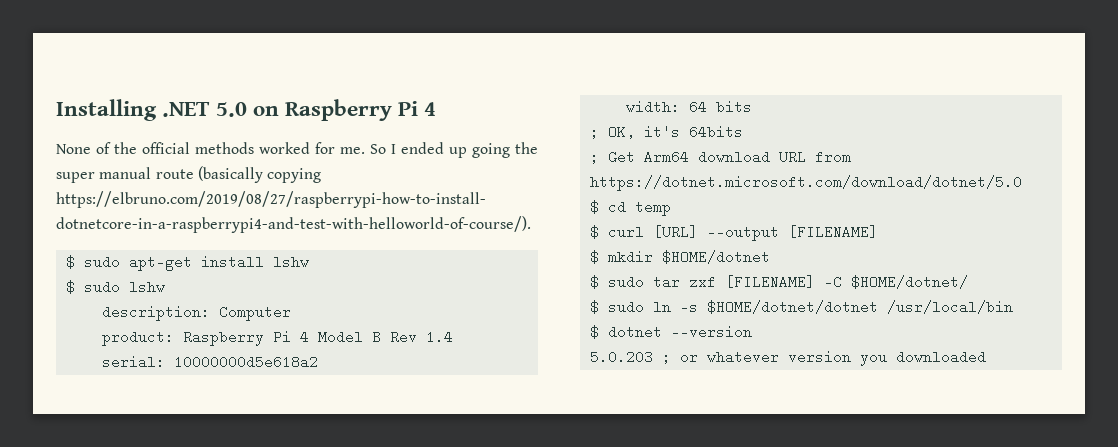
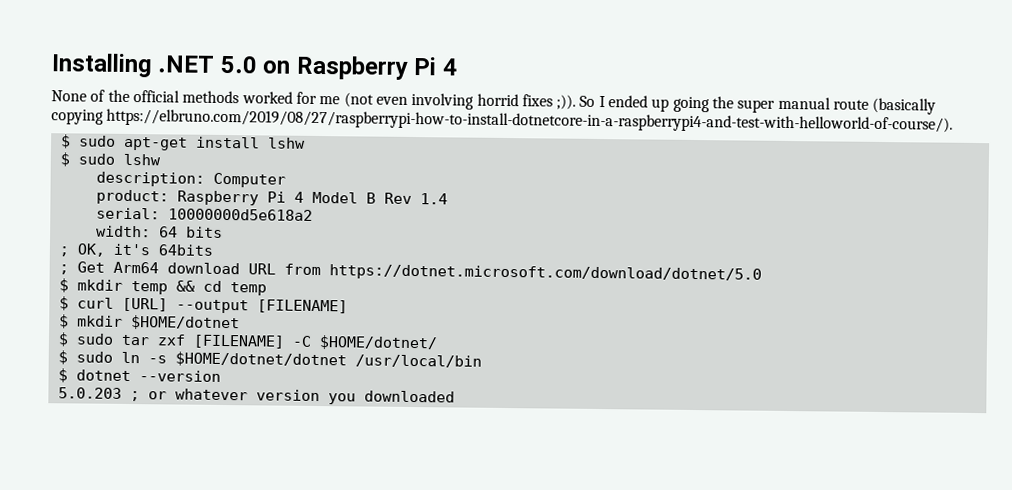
- None of the official methods worked for me.
+ None of the official methods worked for me (not even involving horrid fixes ;)).
- $ cd temp
+ $ mkdir temp && cd temp

